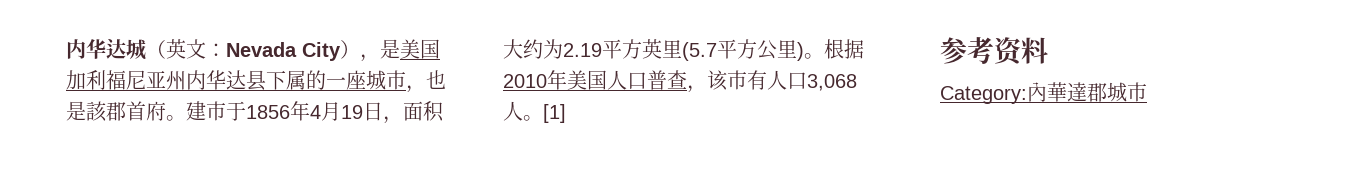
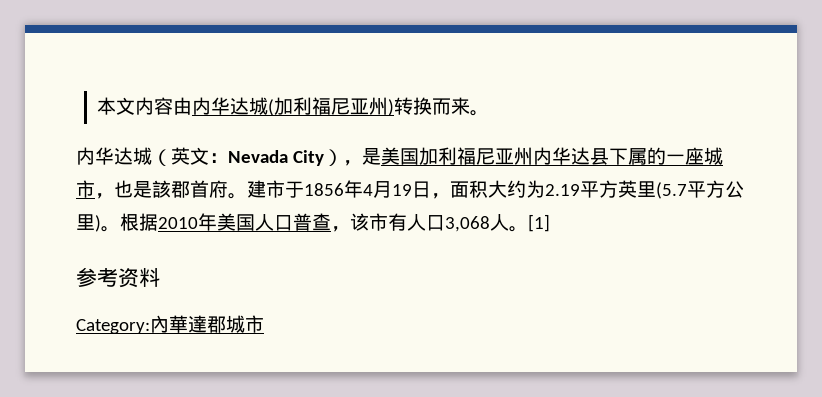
+ 本文内容由内华达城(加利福尼亚州)转换而来。

